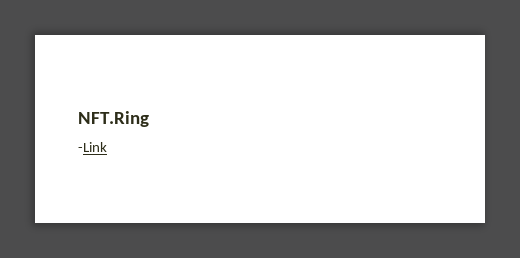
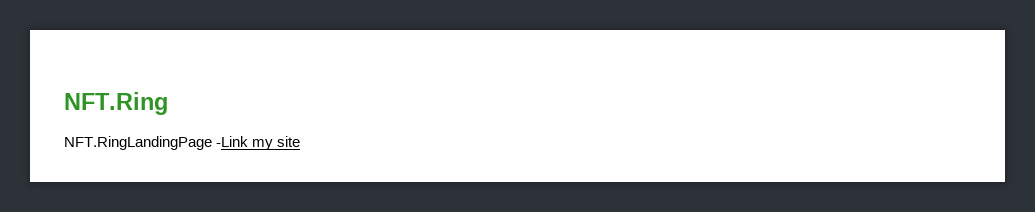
- -Link
+ NFT.RingLandingPage -Link my site

